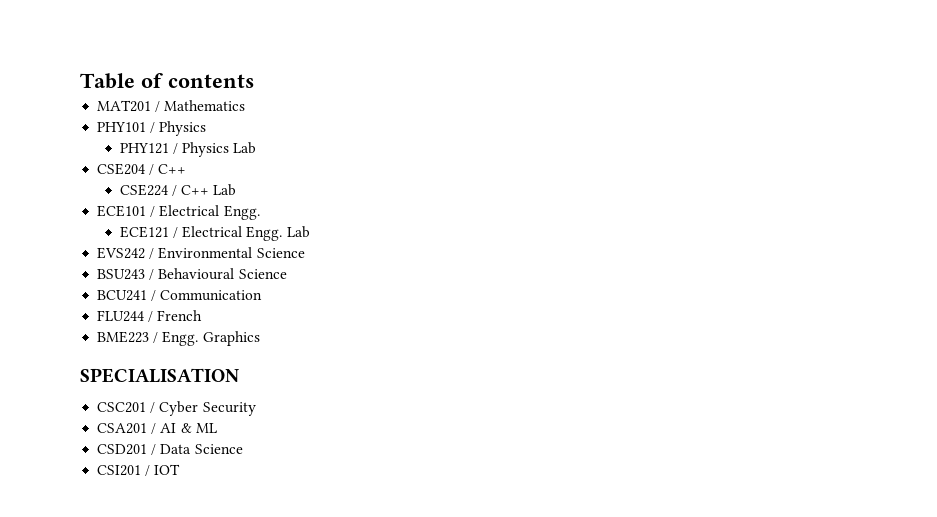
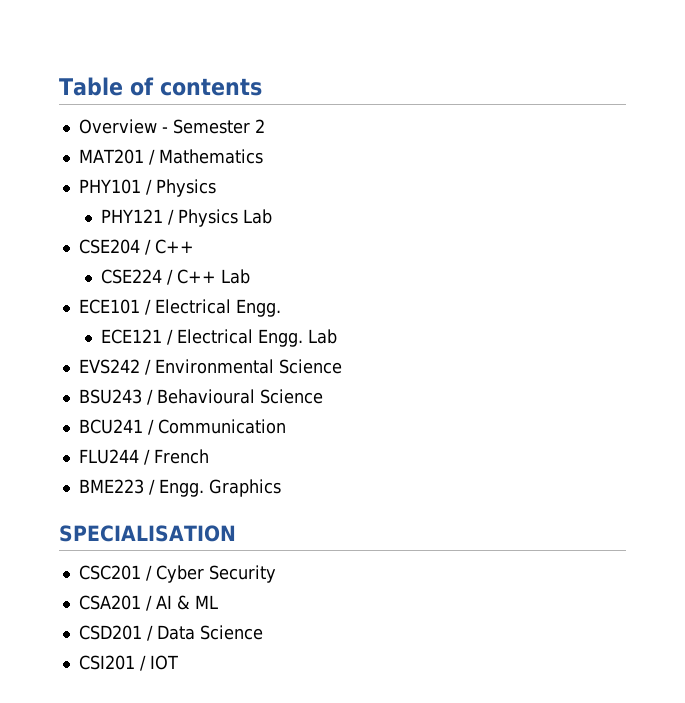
+ Overview - Semester 2

